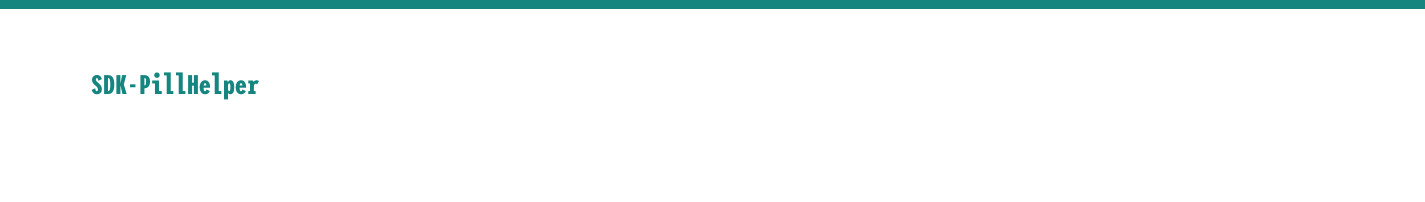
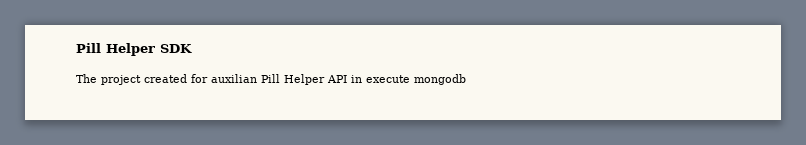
- SDK-PillHelper
+ Pill Helper SDK
+ The project created for auxilian Pill Helper API in execute mongodb

